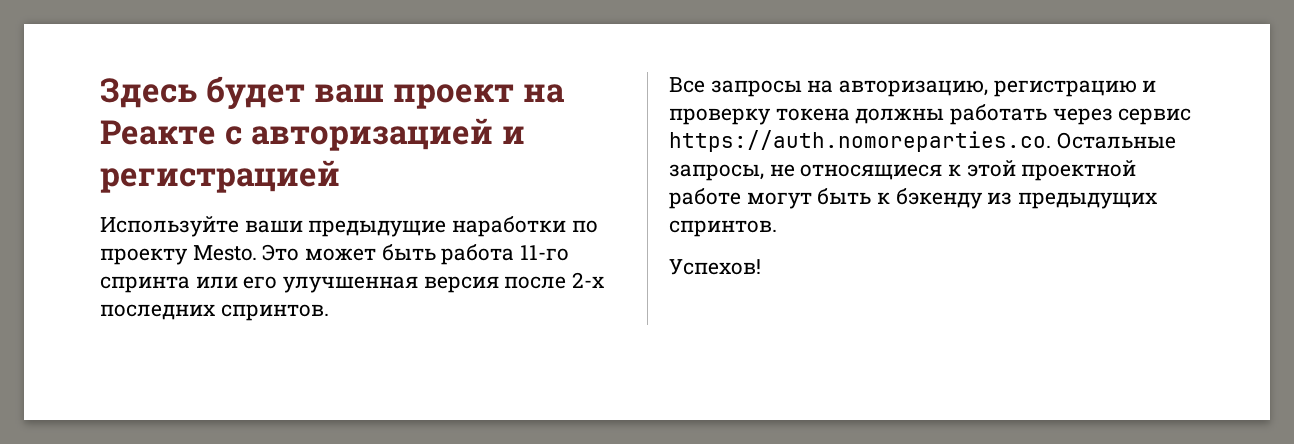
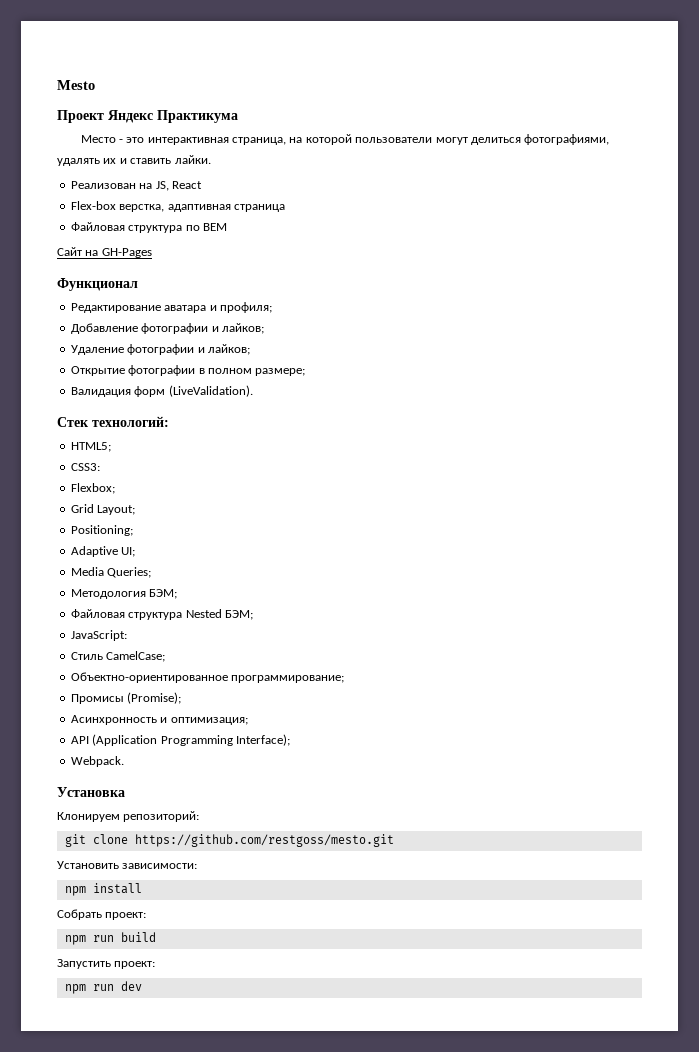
- Здесь будет ваш проект на Реакте с авторизацией и регистрацией
- Используйте ваши предыдущие наработки по проекту Mesto. Это может быть работа 11-го спринта или его улучшенная версия после 2-х последних спринтов.
- Все запросы на авторизацию, регистрацию и проверку токена должны работать через сервис https://auth.nomoreparties.co. Остальные запросы, не относящиеся к этой проектной работе могут быть к бэкенду из предыдущих спринтов.
- Успехов!
+ Mesto
+ Проект Яндекс Практикума
+ Место - это интерактивная страница, на которой пользователи могут делиться фотографиями, удалять их и ставить лайки.
+ Реализован на JS, React
+ Flex-box верстка, адаптивная страница
+ Файловая структура по BEM
+ Сайт на GH-Pages
+ Функционал
+ Редактирование аватара и профиля;
+ Добавление фотографии и лайков;
+ Удаление фотографии и лайков;
+ Открытие фотографии в полном размере;
+ Валидация форм (LiveValidation).
+ Стек технологий:
+ HTML5;
+ CSS3:
+ Flexbox;
+ Grid Layout;
+ Positioning;
+ Adaptive UI;
+ Media Queries;
+ Методология БЭМ;
+ Файловая структура Nested БЭМ;
+ JavaScript:
+ Стиль CamelCase;
+ Объектно-ориентированное программирование;
+ Промисы (Promise);
+ Асинхронность и оптимизация;
+ API (Application Programming Interface);
+ Webpack.
+ Установка
+ Клонируем репозиторий:
+ git clone https://github.com/restgoss/mesto.git
+ Установить зависимости:
+ npm install
+ Собрать проект:
+ npm run build
+ Запустить проект:
+ npm run dev

